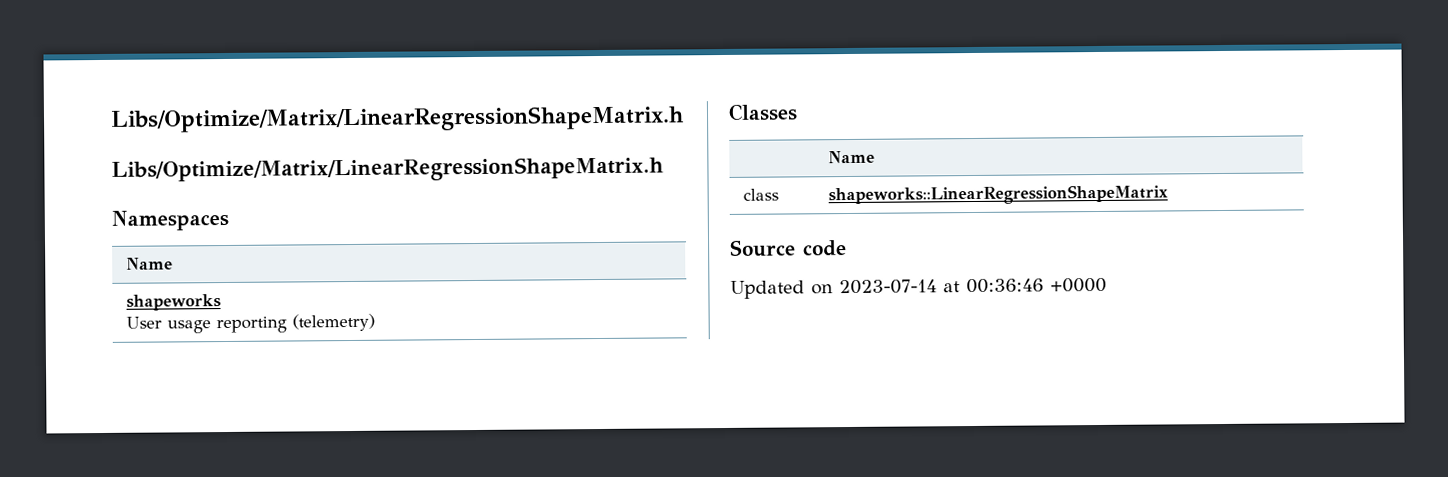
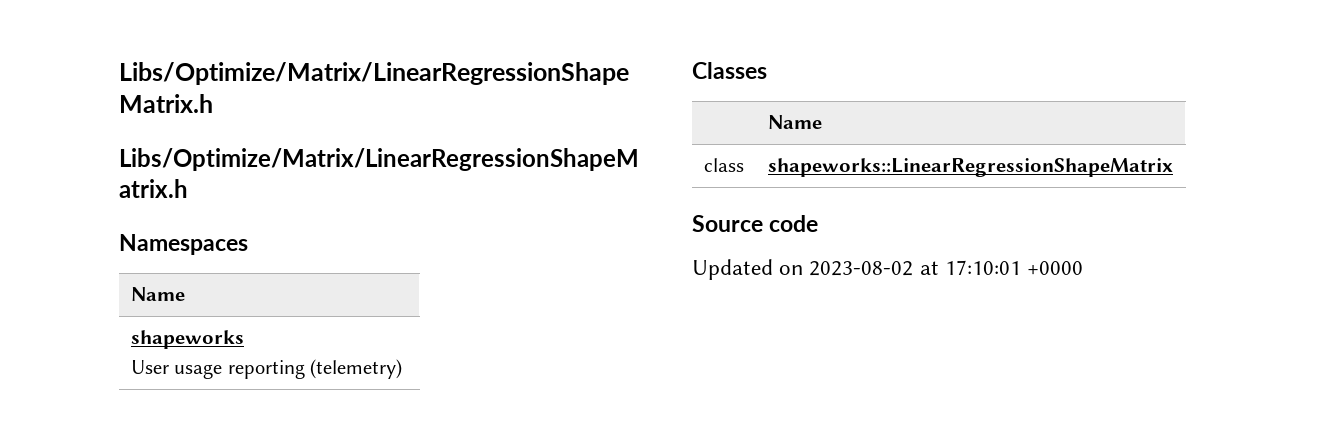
- Updated on 2023-07-14 at 00:36:46 +0000
+ Updated on 2023-08-02 at 17:10:01 +0000

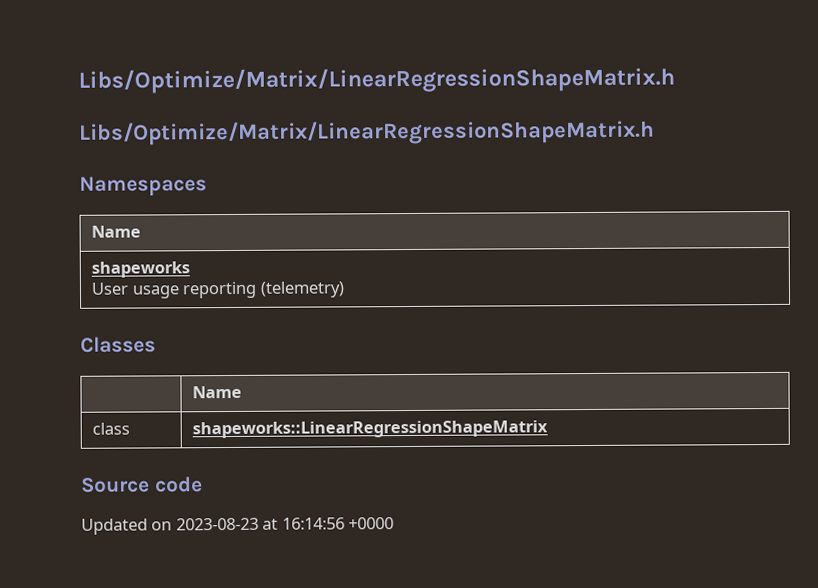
- Updated on 2023-08-02 at 17:10:01 +0000
+ Updated on 2023-08-23 at 16:14:56 +0000

